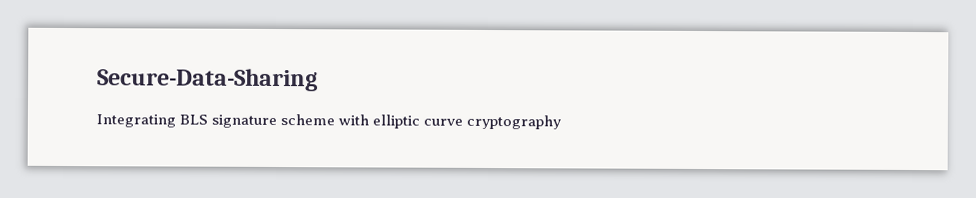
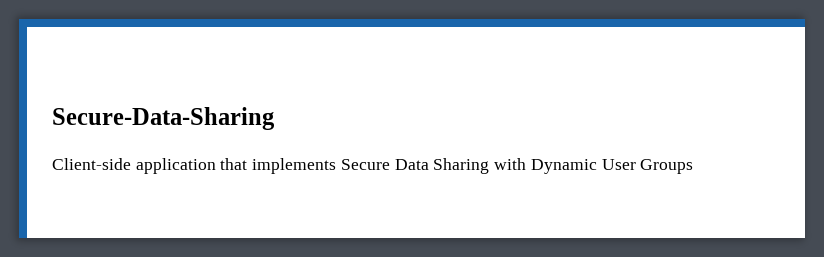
- Integrating BLS signature scheme with elliptic curve cryptography
+ Client-side application that implements Secure Data Sharing with Dynamic User Groups

